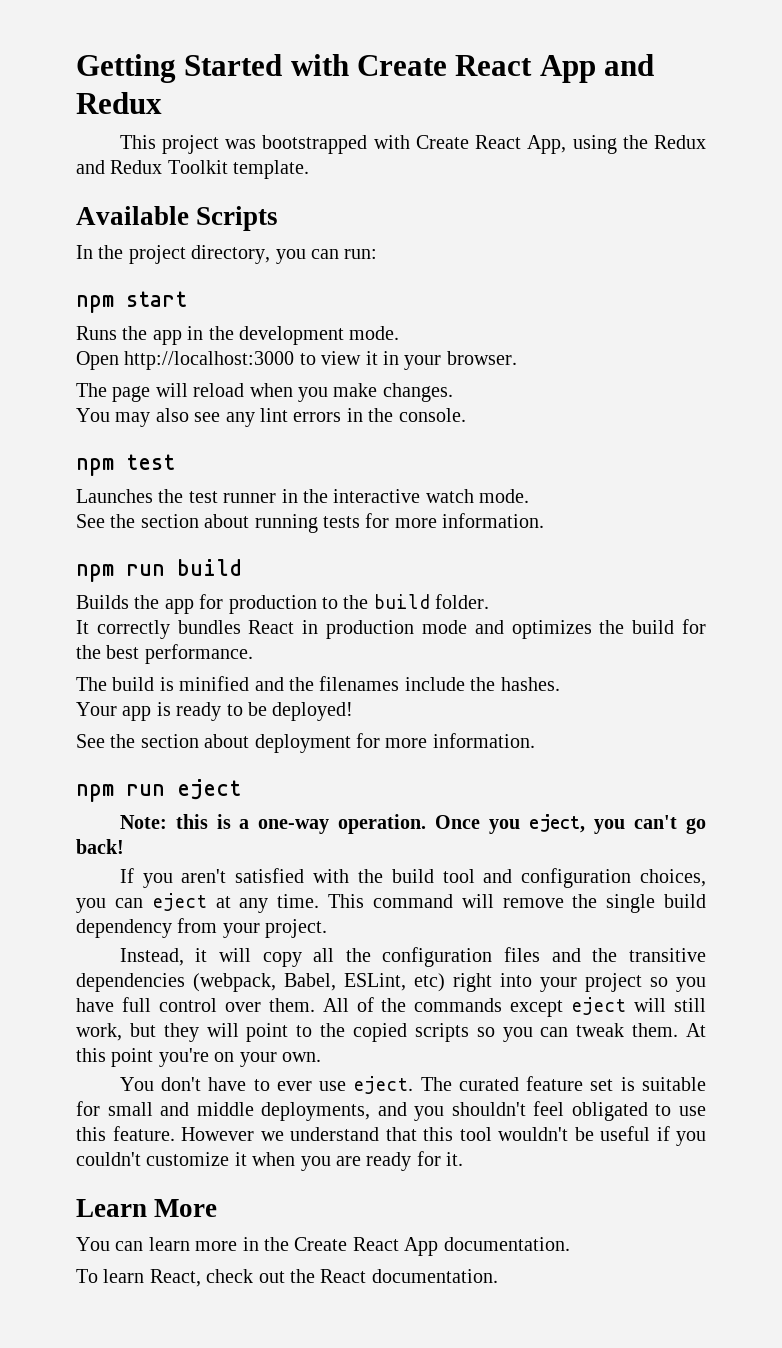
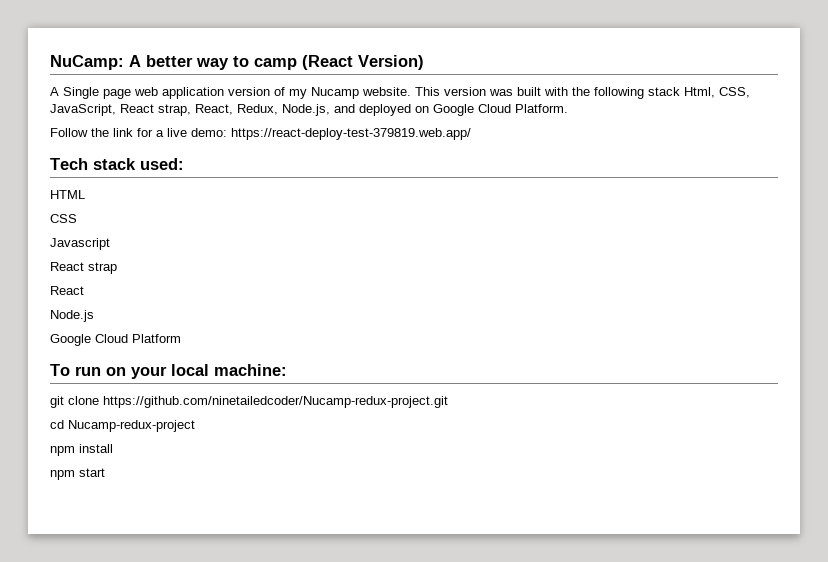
- Getting Started with Create React App and Redux
- This project was bootstrapped with Create React App, using the Redux and Redux Toolkit template.
- Available Scripts
- In the project directory, you can run:
+ NuCamp: A better way to camp (React Version)
+ A Single page web application version of my Nucamp website. This version was built with the following stack Html, CSS, JavaScript, React strap, React, Redux, Node.js, and deployed on Google Cloud Platform.
+ Follow the link for a live demo: https://react-deploy-test-379819.web.app/
+ Tech stack used:
+ HTML
+ CSS
+ Javascript
+ React strap
+ React
+ Node.js
+ Google Cloud Platform
+ To run on your local machine:
+ git clone https://github.com/ninetailedcoder/Nucamp-redux-project.git
+ cd Nucamp-redux-project
+ npm install
  npm start
- Runs the app in the development mode.
- Open http://localhost:3000 to view it in your browser.
- The page will reload when you make changes.
- You may also see any lint errors in the console.
- npm test
- Launches the test runner in the interactive watch mode.
- See the section about running tests for more information.
- npm run build
- Builds the app for production to the build folder.
- It correctly bundles React in production mode and optimizes the build for the best performance.
- The build is minified and the filenames include the hashes.
- Your app is ready to be deployed!
- See the section about deployment for more information.
- npm run eject
- Note: this is a one-way operation. Once you eject, you can't go back!
- If you aren't satisfied with the build tool and configuration choices, you can eject at any time. This command will remove the single build dependency from your project.
- Instead, it will copy all the configuration files and the transitive dependencies (webpack, Babel, ESLint, etc) right into your project so you have full control over them. All of the commands except eject will still work, but they will point to the copied scripts so you can tweak them. At this point you're on your own.
- You don't have to ever use eject. The curated feature set is suitable for small and middle deployments, and you shouldn't feel obligated to use this feature. However we understand that this tool wouldn't be useful if you couldn't customize it when you are ready for it.
- Learn More
- You can learn more in the Create React App documentation.
- To learn React, check out the React documentation.

